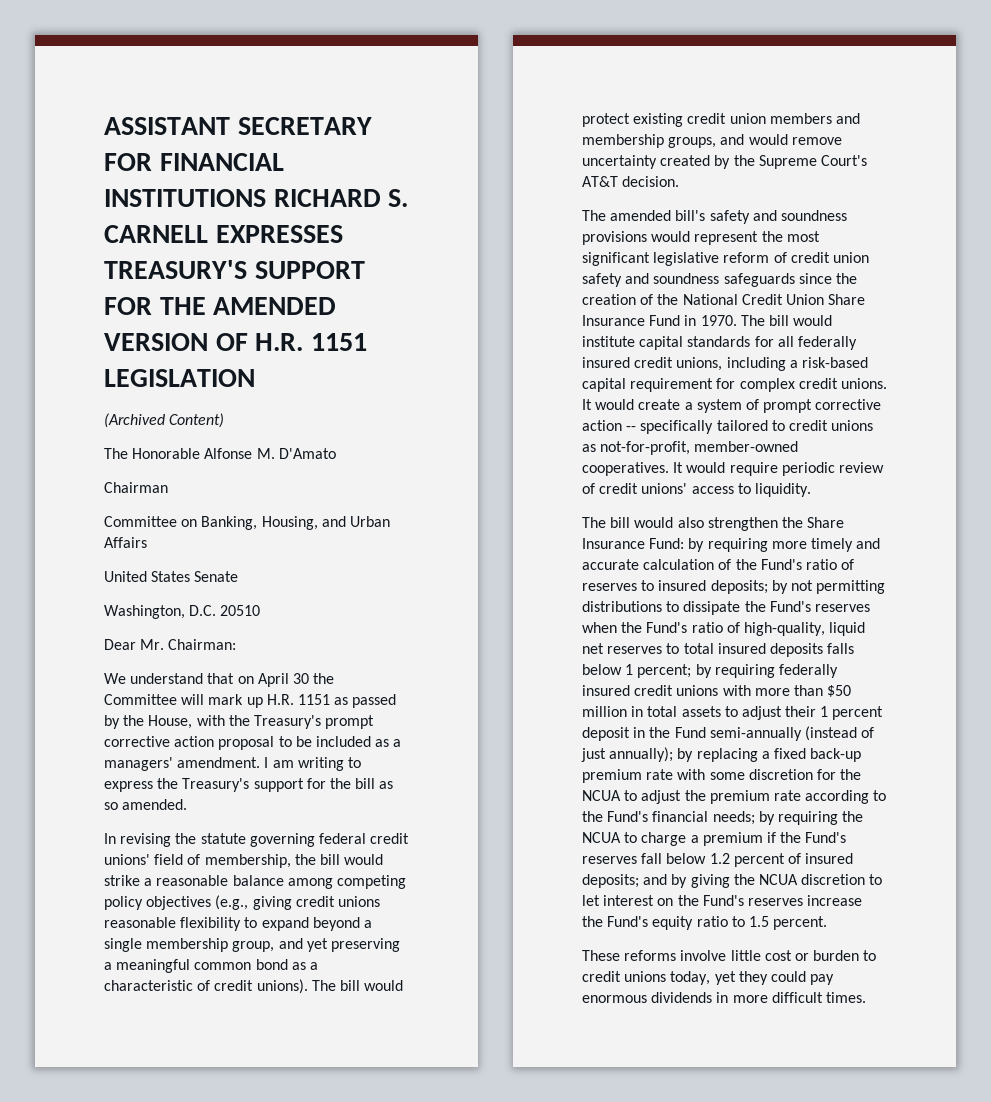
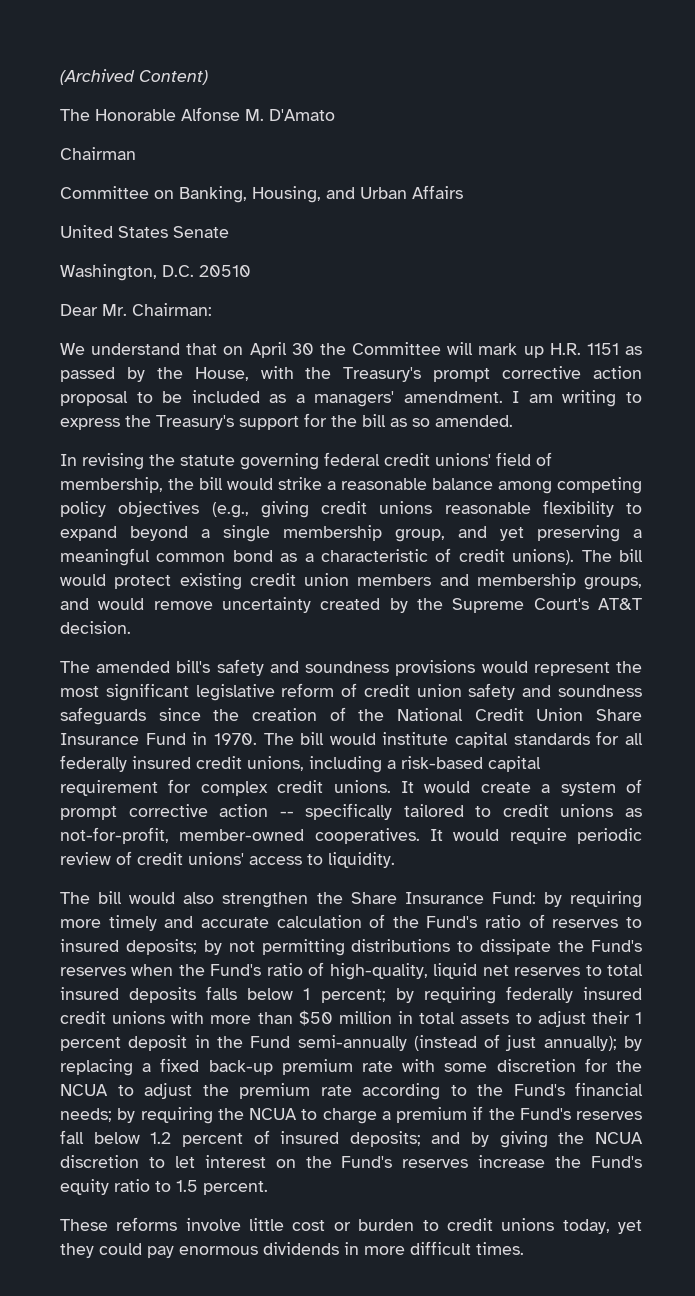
- ASSISTANT SECRETARY FOR FINANCIAL INSTITUTIONS RICHARD S. CARNELL EXPRESSES TREASURY'S SUPPORT FOR THE AMENDED VERSION OF H.R. 1151 LEGISLATION

